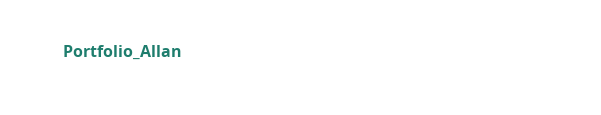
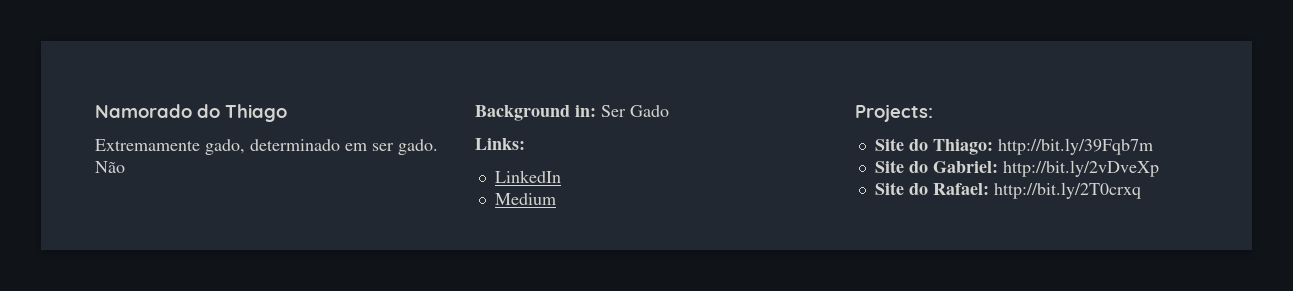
- Portfolio_Allan
+ Namorado do Thiago
+ Extremamente gado, determinado em ser gado. Não
+ Background in: Ser Gado
+ Links:
+ LinkedIn
+ Medium
+ Projects:
+ Site do Thiago: http://bit.ly/39Fqb7m
+ Site do Gabriel: http://bit.ly/2vDveXp
+ Site do Rafael: http://bit.ly/2T0crxq

